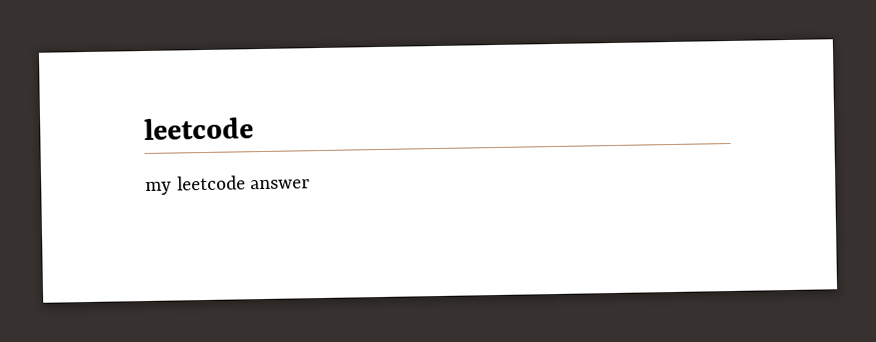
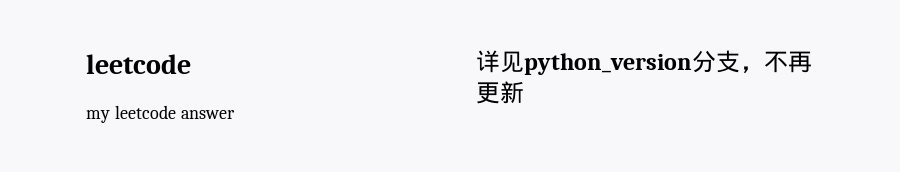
+ 详见python_version分支，不再更新

